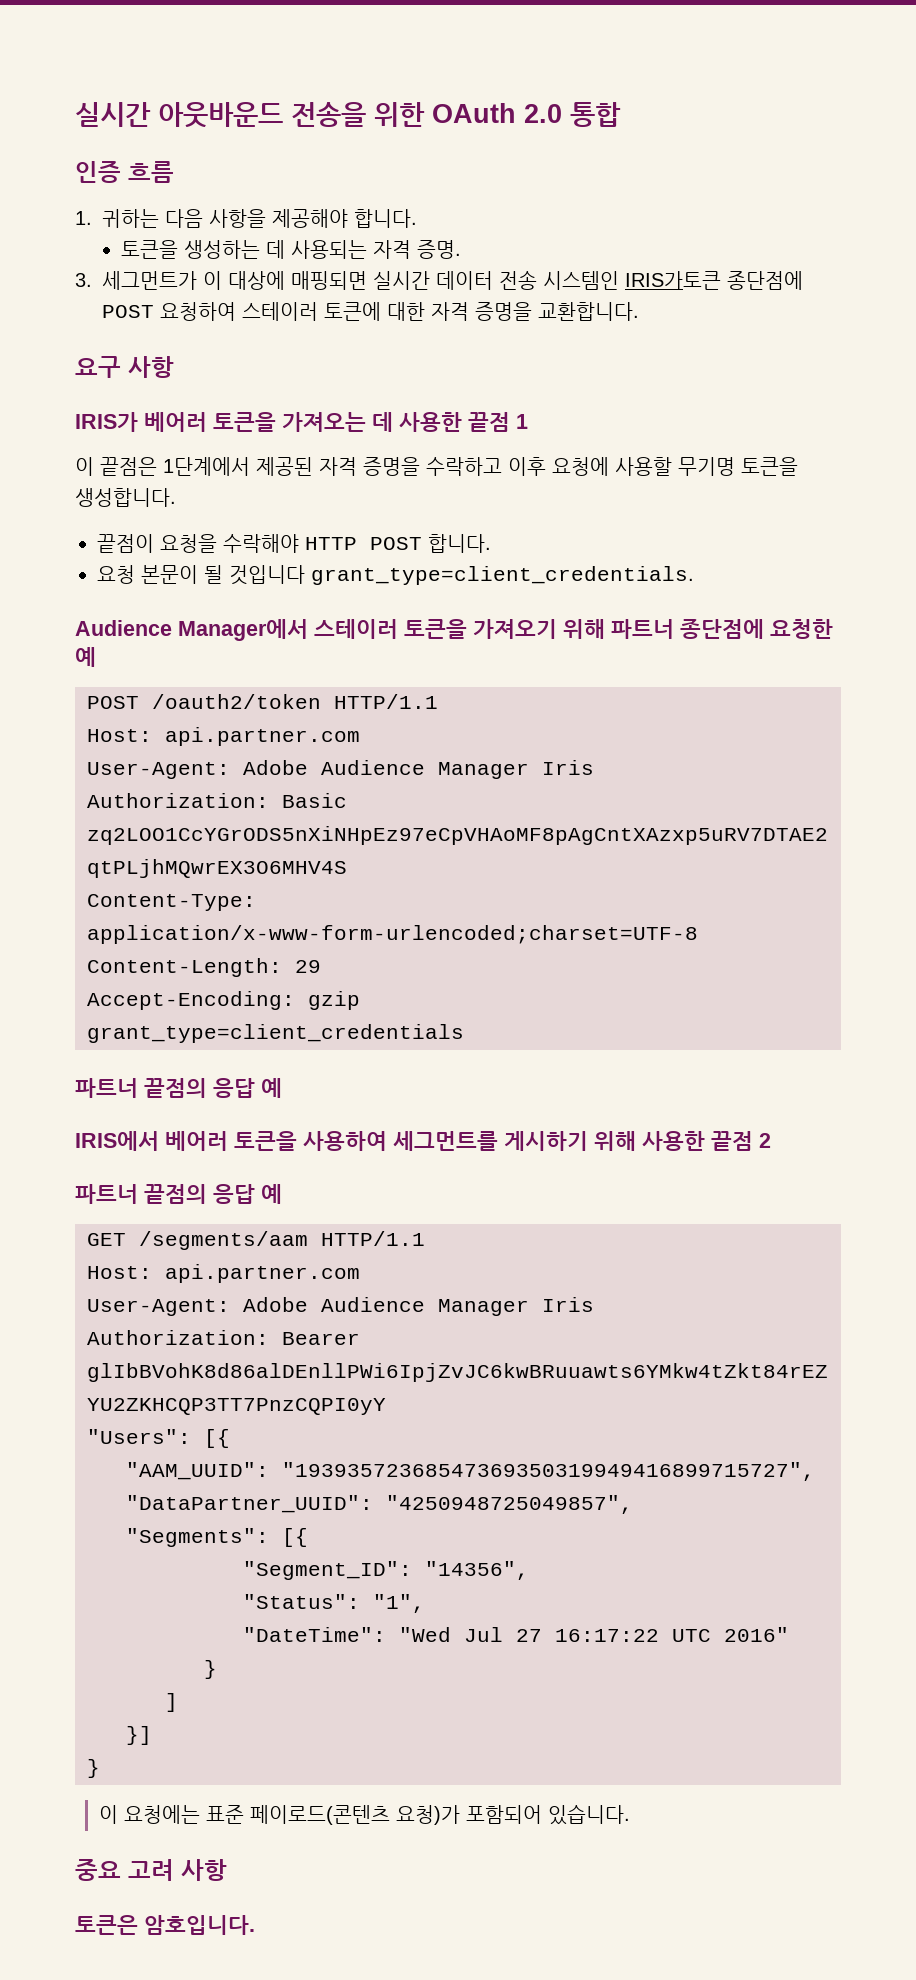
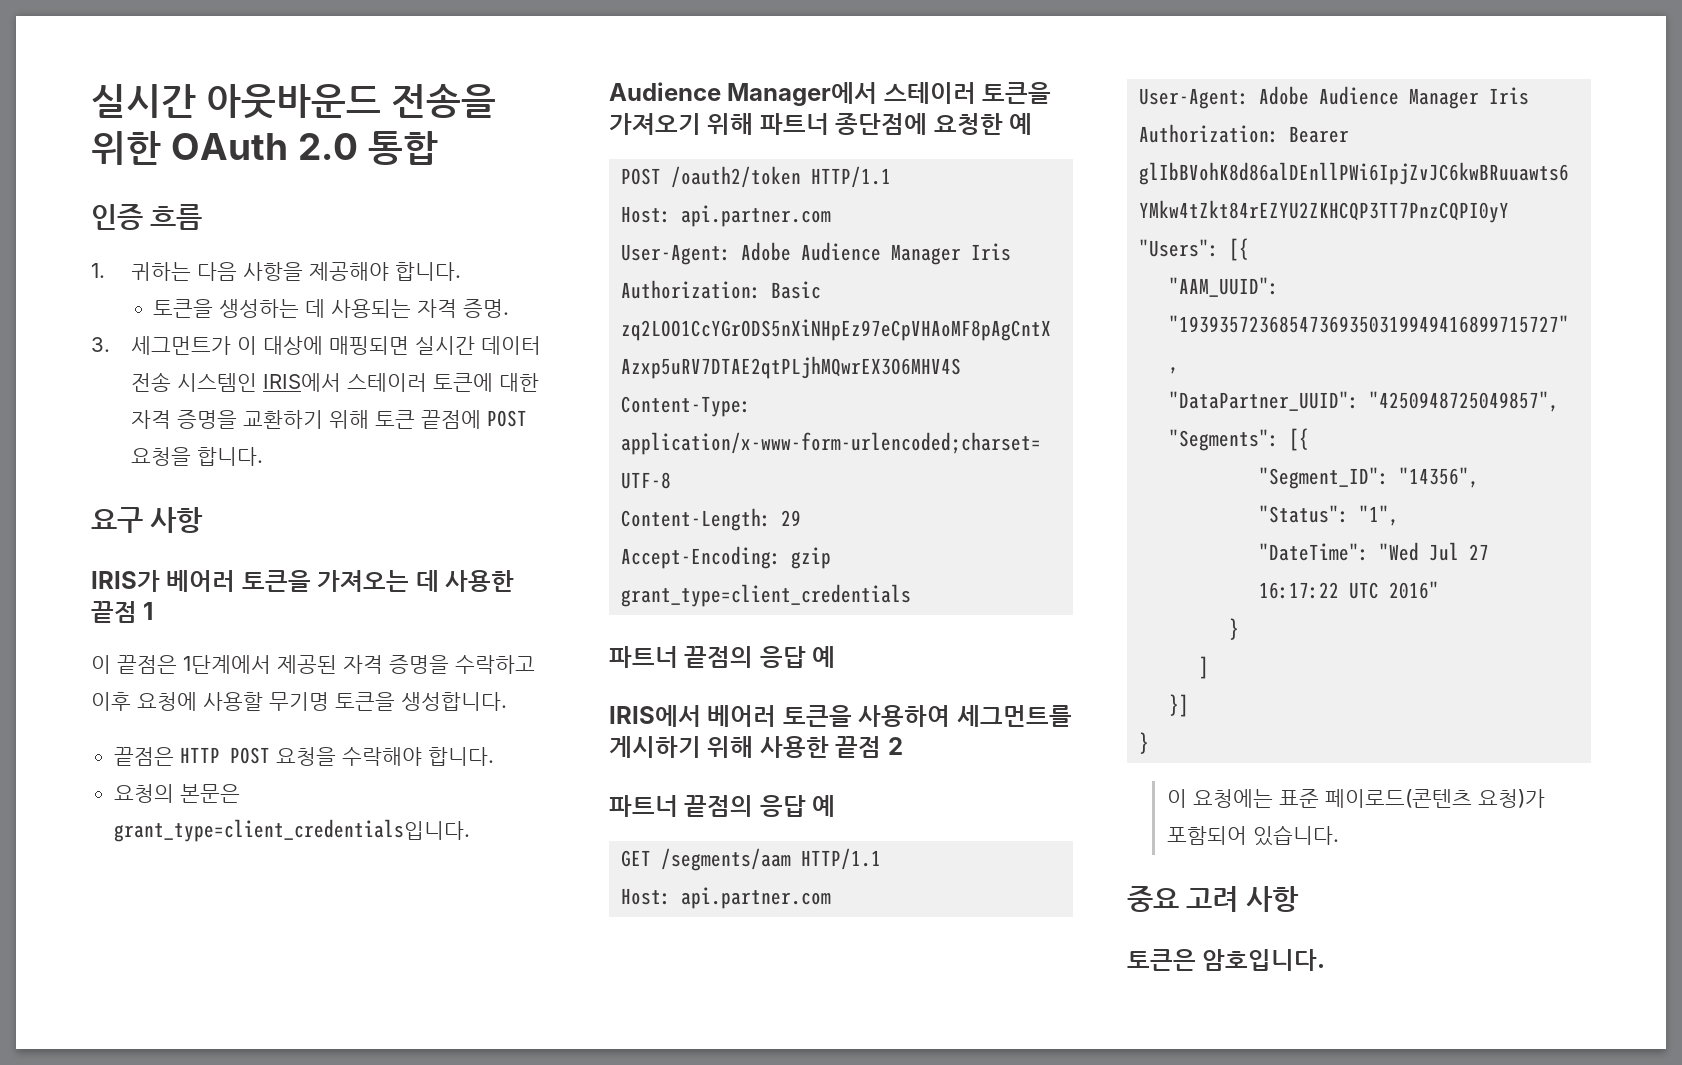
- 3. 세그먼트가 이 대상에 매핑되면 실시간 데이터 전송 시스템인 IRIS가토큰 종단점에 POST 요청하여 스테이러 토큰에 대한 자격 증명을 교환합니다.
+ 3. 세그먼트가 이 대상에 매핑되면 실시간 데이터 전송 시스템인 IRIS에서 스테이러 토큰에 대한 자격 증명을 교환하기 위해 토큰 끝점에 POST 요청을 합니다.
- 끝점이 요청을 수락해야 HTTP POST 합니다.
- 요청 본문이 될 것입니다 grant_type=client_credentials.
+ 끝점은 HTTP POST 요청을 수락해야 합니다.
+ 요청의 본문은 grant_type=client_credentials입니다.

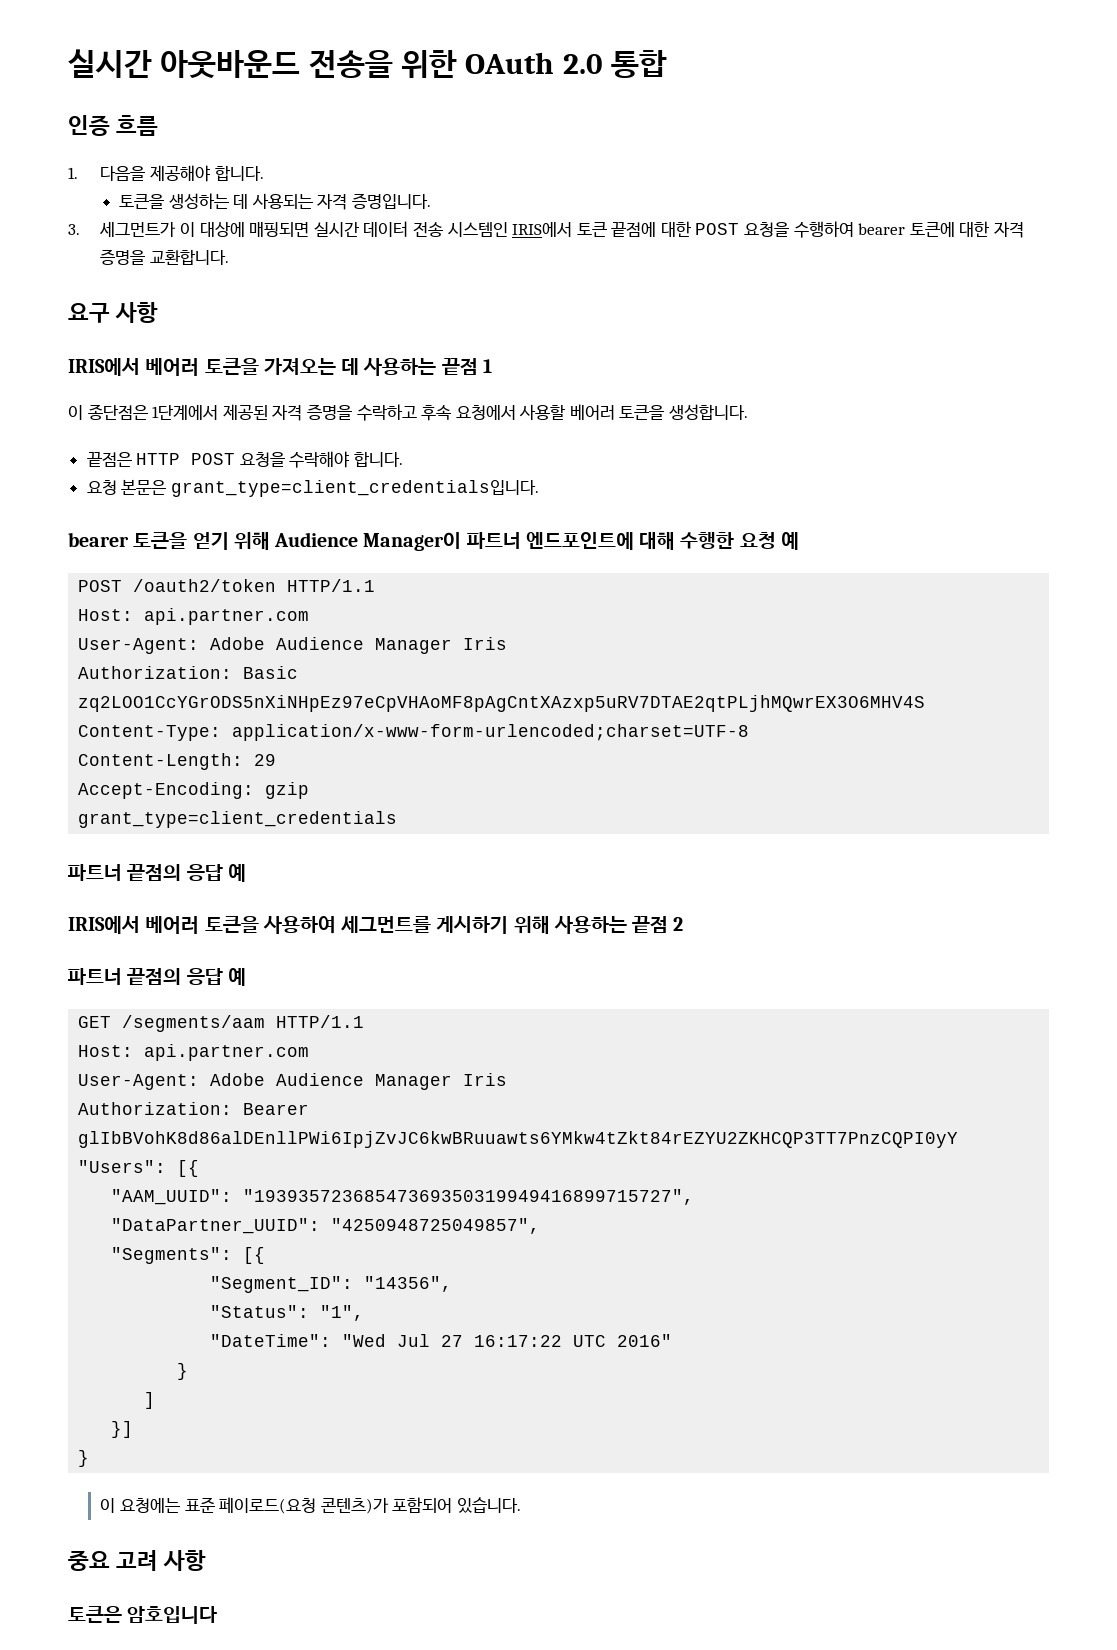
- 1. 귀하는 다음 사항을 제공해야 합니다.
+ 1. 다음을 제공해야 합니다.
- 토큰을 생성하는 데 사용되는 자격 증명.
+ 토큰을 생성하는 데 사용되는 자격 증명입니다.
- 3. 세그먼트가 이 대상에 매핑되면 실시간 데이터 전송 시스템인 IRIS에서 스테이러 토큰에 대한 자격 증명을 교환하기 위해 토큰 끝점에 POST 요청을 합니다.
+ 3. 세그먼트가 이 대상에 매핑되면 실시간 데이터 전송 시스템인 IRIS에서 토큰 끝점에 대한 POST 요청을 수행하여 bearer 토큰에 대한 자격 증명을 교환합니다.
- IRIS가 베어러 토큰을 가져오는 데 사용한 끝점 1
+ IRIS에서 베어러 토큰을 가져오는 데 사용하는 끝점 1
- 이 끝점은 1단계에서 제공된 자격 증명을 수락하고 이후 요청에 사용할 무기명 토큰을 생성합니다.
+ 이 종단점은 1단계에서 제공된 자격 증명을 수락하고 후속 요청에서 사용할 베어러 토큰을 생성합니다.
- 요청의 본문은 grant_type=client_credentials입니다.
+ 요청 본문은 grant_type=client_credentials입니다.
- Audience Manager에서 스테이러 토큰을 가져오기 위해 파트너 종단점에 요청한 예
+ bearer 토큰을 얻기 위해 Audience Manager이 파트너 엔드포인트에 대해 수행한 요청 예
- IRIS에서 베어러 토큰을 사용하여 세그먼트를 게시하기 위해 사용한 끝점 2
+ IRIS에서 베어러 토큰을 사용하여 세그먼트를 게시하기 위해 사용하는 끝점 2
- 이 요청에는 표준 페이로드(콘텐츠 요청)가 포함되어 있습니다.
+ 이 요청에는 표준 페이로드(요청 콘텐츠)가 포함되어 있습니다.
- 토큰은 암호입니다.
+ 토큰은 암호입니다

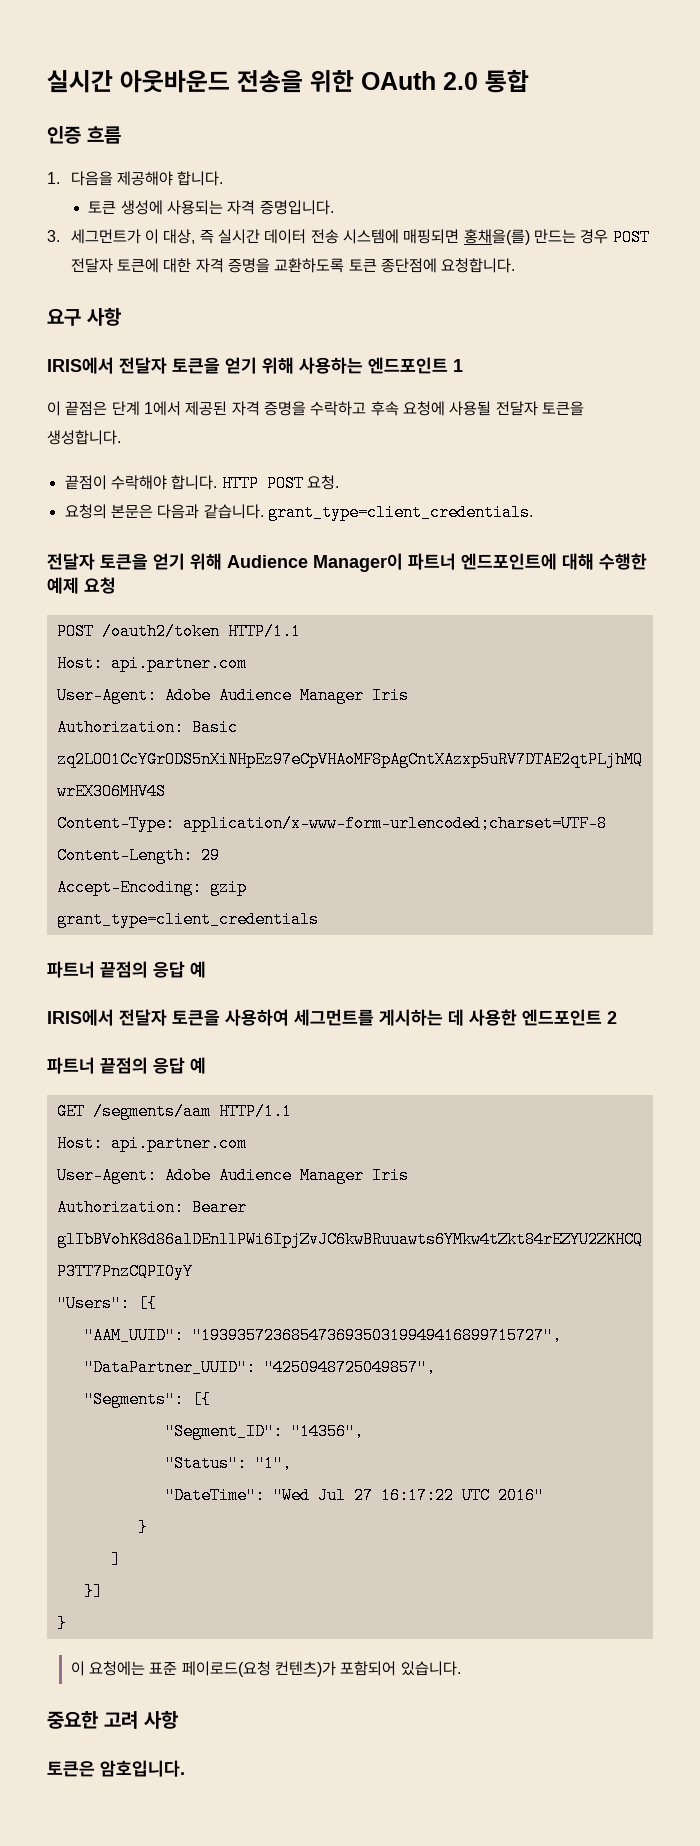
- 토큰을 생성하는 데 사용되는 자격 증명입니다.
+ 토큰 생성에 사용되는 자격 증명입니다.
- 3. 세그먼트가 이 대상에 매핑되면 실시간 데이터 전송 시스템인 IRIS에서 토큰 끝점에 대한 POST 요청을 수행하여 bearer 토큰에 대한 자격 증명을 교환합니다.
+ 3. 세그먼트가 이 대상, 즉 실시간 데이터 전송 시스템에 매핑되면 홍채을(를) 만드는 경우 POST 전달자 토큰에 대한 자격 증명을 교환하도록 토큰 종단점에 요청합니다.
  요구 사항
- IRIS에서 베어러 토큰을 가져오는 데 사용하는 끝점 1
+ IRIS에서 전달자 토큰을 얻기 위해 사용하는 엔드포인트 1
- 이 종단점은 1단계에서 제공된 자격 증명을 수락하고 후속 요청에서 사용할 베어러 토큰을 생성합니다.
+ 이 끝점은 단계 1에서 제공된 자격 증명을 수락하고 후속 요청에 사용될 전달자 토큰을 생성합니다.
- 끝점은 HTTP POST 요청을 수락해야 합니다.
- 요청 본문은 grant_type=client_credentials입니다.
- bearer 토큰을 얻기 위해 Audience Manager이 파트너 엔드포인트에 대해 수행한 요청 예
+ 끝점이 수락해야 합니다. HTTP POST 요청.
+ 요청의 본문은 다음과 같습니다. grant_type=client_credentials.
+ 전달자 토큰을 얻기 위해 Audience Manager이 파트너 엔드포인트에 대해 수행한 예제 요청
- IRIS에서 베어러 토큰을 사용하여 세그먼트를 게시하기 위해 사용하는 끝점 2
+ IRIS에서 전달자 토큰을 사용하여 세그먼트를 게시하는 데 사용한 엔드포인트 2
- 이 요청에는 표준 페이로드(요청 콘텐츠)가 포함되어 있습니다.
+ 이 요청에는 표준 페이로드(요청 컨텐츠)가 포함되어 있습니다.
- 중요 고려 사항
+ 중요한 고려 사항
- 토큰은 암호입니다
+ 토큰은 암호입니다.

